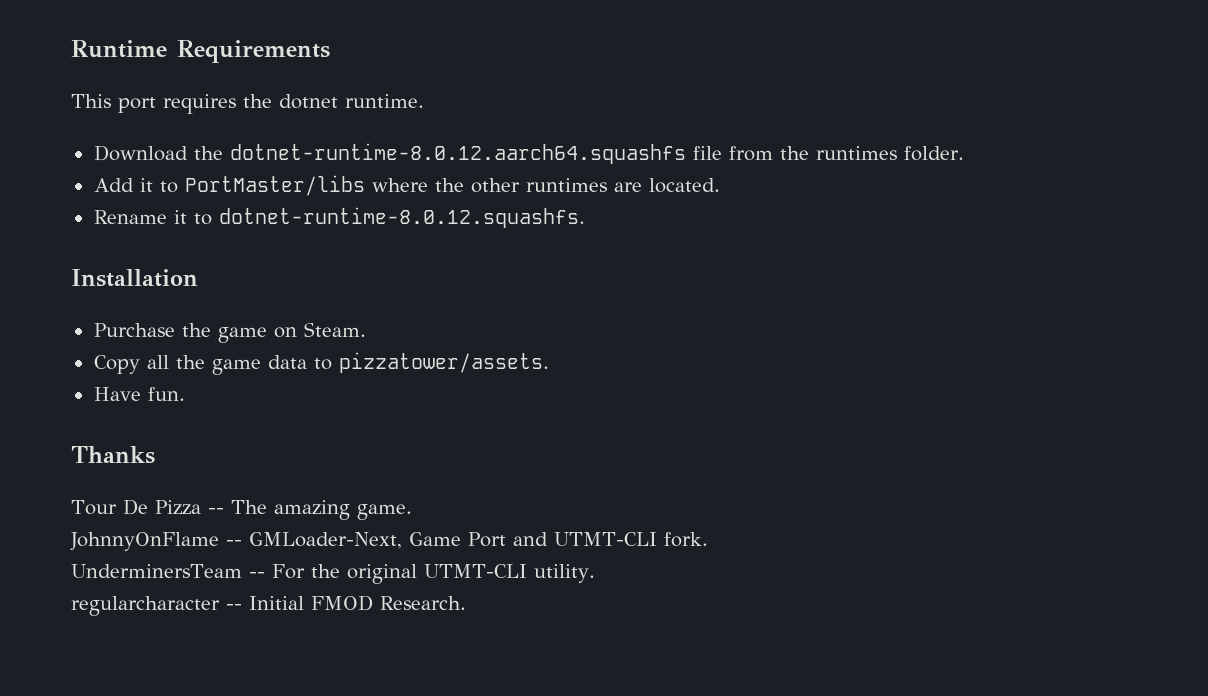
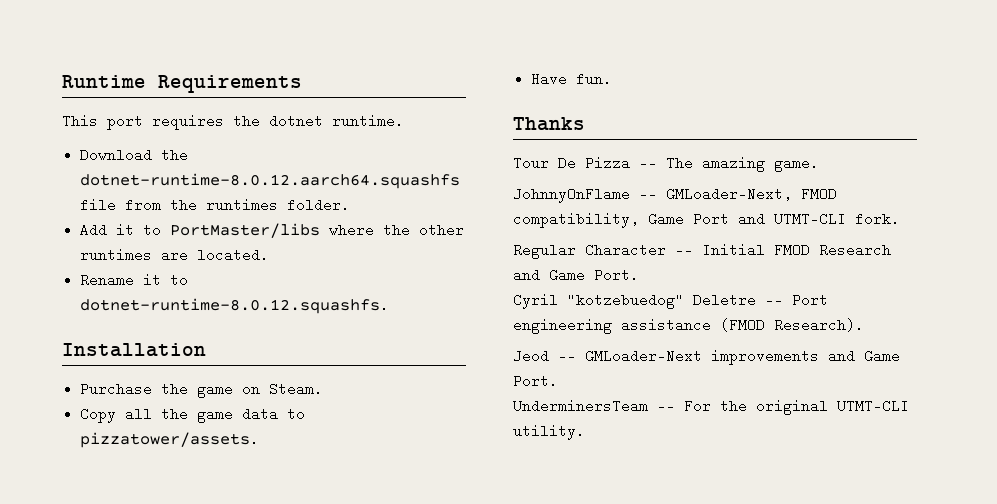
- JohnnyOnFlame -- GMLoader-Next, Game Port and UTMT-CLI fork.
+ JohnnyOnFlame -- GMLoader-Next, FMOD compatibility, Game Port and UTMT-CLI fork.
+ Regular Character -- Initial FMOD Research and Game Port.
+ Cyril "kotzebuedog" Deletre -- Port engineering assistance (FMOD Research).
+ Jeod -- GMLoader-Next improvements and Game Port.
- regularcharacter -- Initial FMOD Research.

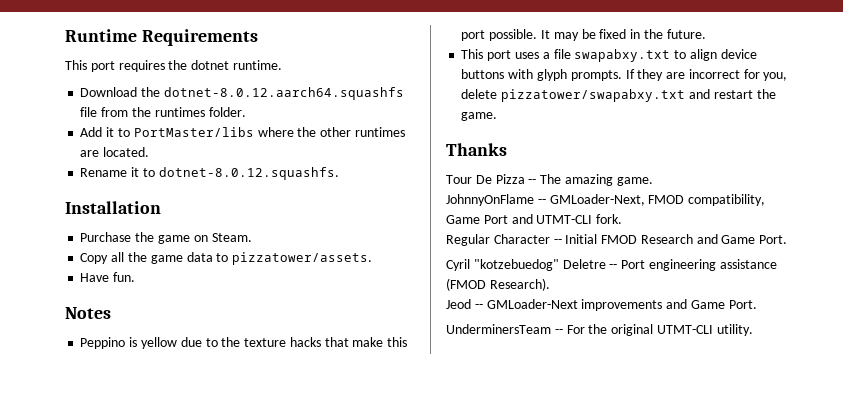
- Download the dotnet-runtime-8.0.12.aarch64.squashfs file from the runtimes folder.
+ Download the dotnet-8.0.12.aarch64.squashfs file from the runtimes folder.
- Rename it to dotnet-runtime-8.0.12.squashfs.
+ Rename it to dotnet-8.0.12.squashfs.
+ Notes
+ Peppino is yellow due to the texture hacks that make this port possible. It may be fixed in the future.
+ This port uses a file swapabxy.txt to align device buttons with glyph prompts. If they are incorrect for you, delete pizzatower/swapabxy.txt and restart the game.

